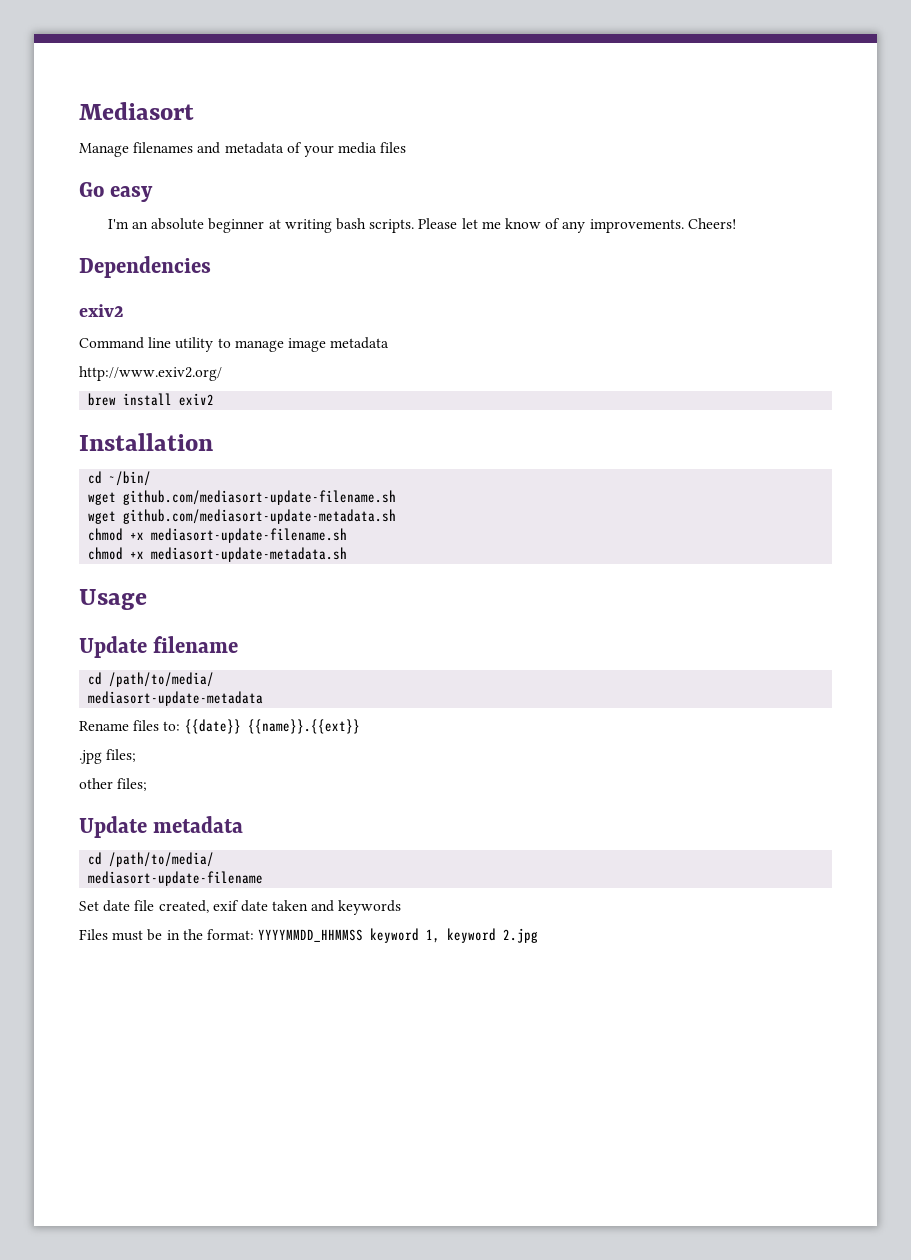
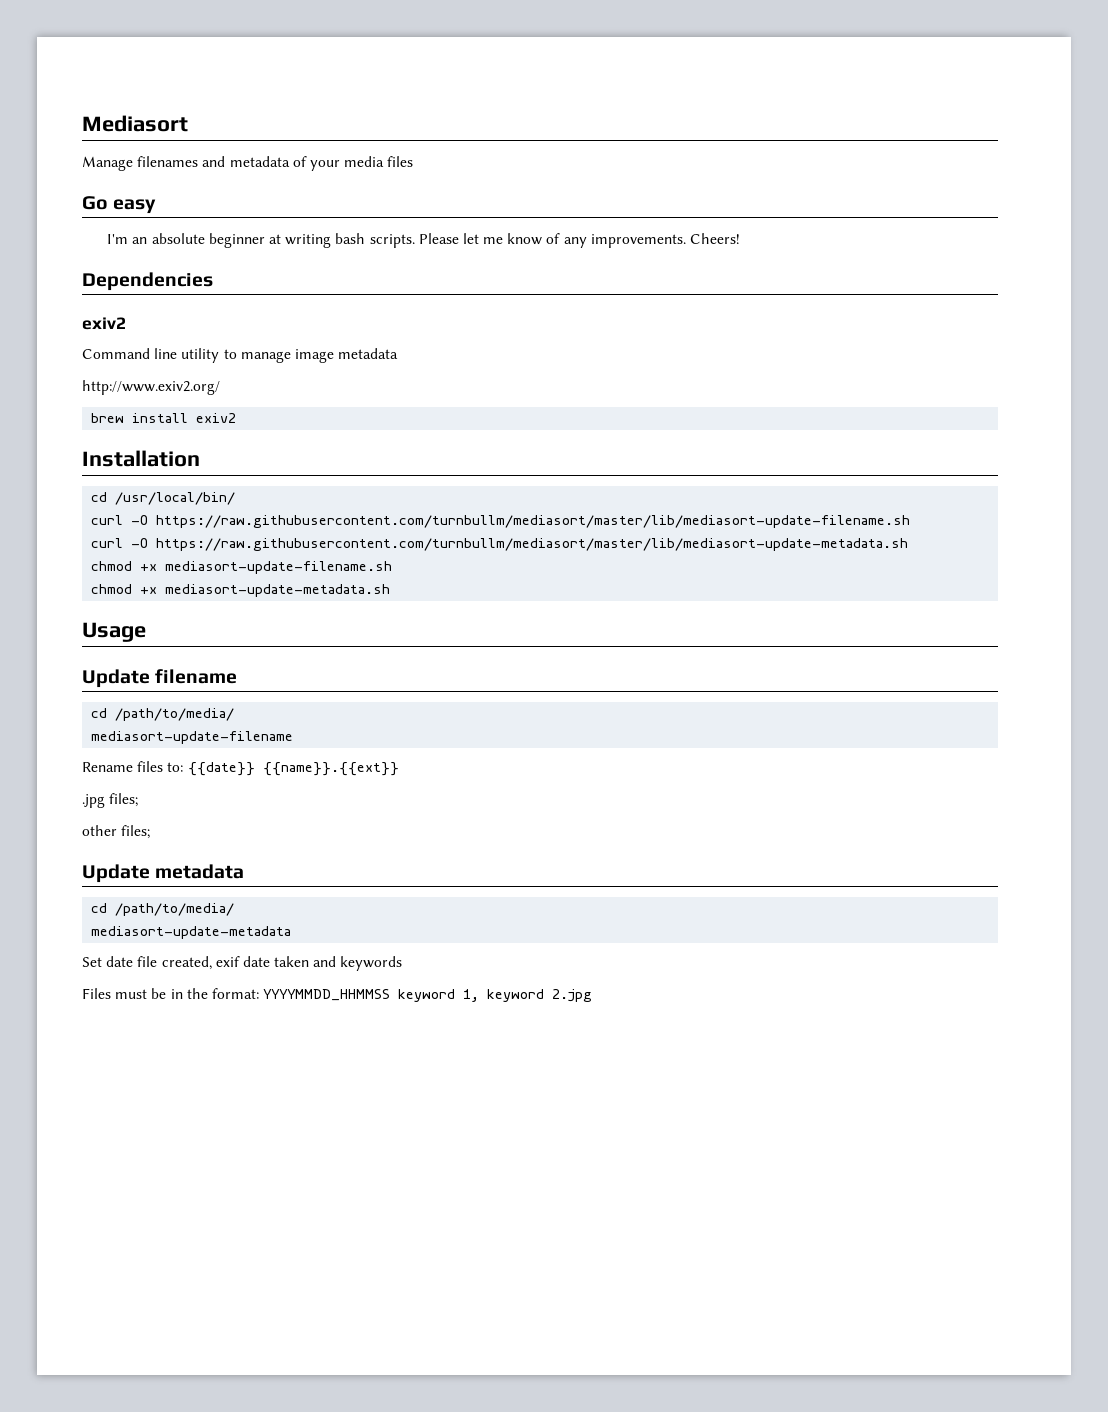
- cd ~/bin/
- wget github.com/mediasort-update-filename.sh
- wget github.com/mediasort-update-metadata.sh
+ cd /usr/local/bin/
+ curl -O https://raw.githubusercontent.com/turnbullm/mediasort/master/lib/mediasort-update-filename.sh
+ curl -O https://raw.githubusercontent.com/turnbullm/mediasort/master/lib/mediasort-update-metadata.sh
- mediasort-update-metadata
+ mediasort-update-filename
- mediasort-update-filename
+ mediasort-update-metadata

